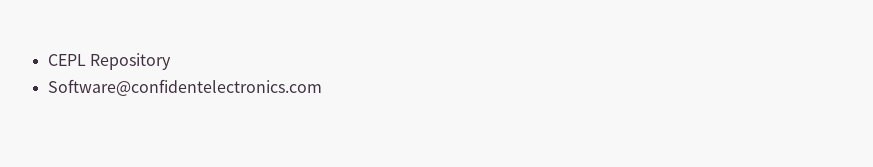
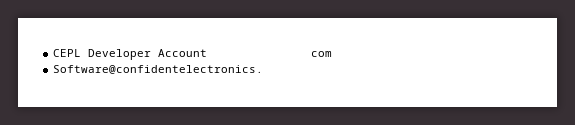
- CEPL Repository
+ CEPL Developer Account

